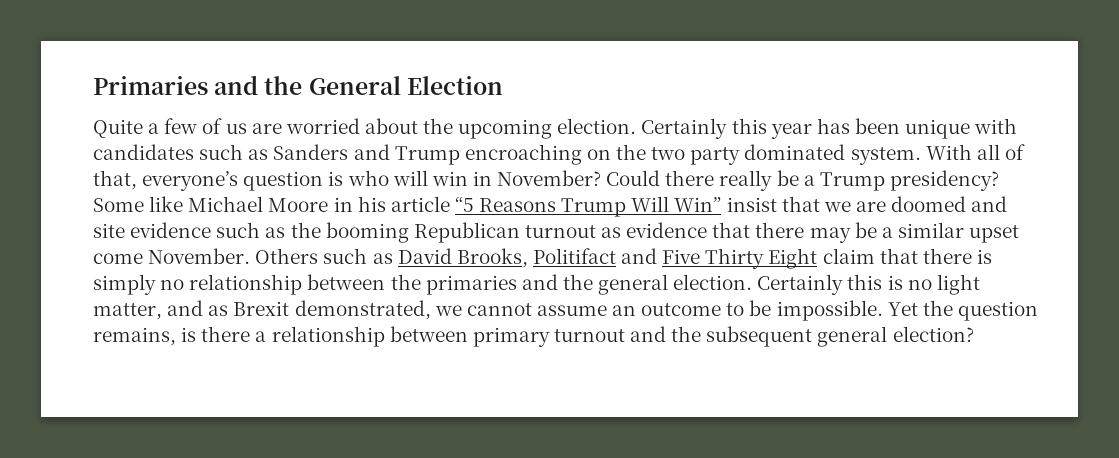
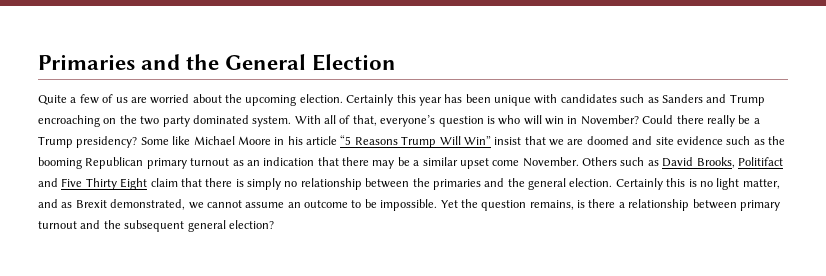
- Some like Michael Moore in his article “5 Reasons Trump Will Win” insist that we are doomed and site evidence such as the booming Republican turnout as evidence that there may be a similar upset come November.
+ Some like Michael Moore in his article “5 Reasons Trump Will Win” insist that we are doomed and site evidence such as the booming Republican primary turnout as an indication that there may be a similar upset come November.

